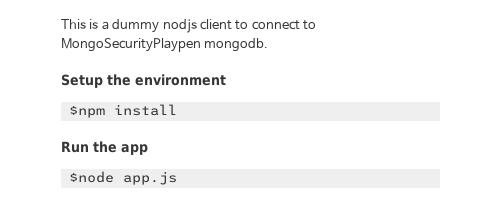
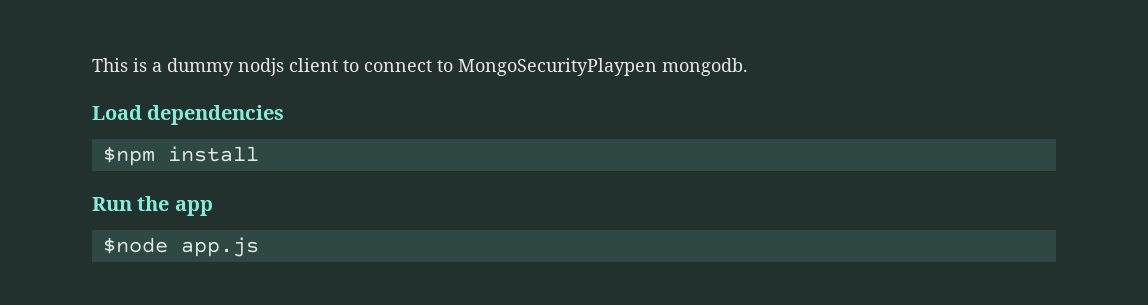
- Setup the environment
+ Load dependencies

